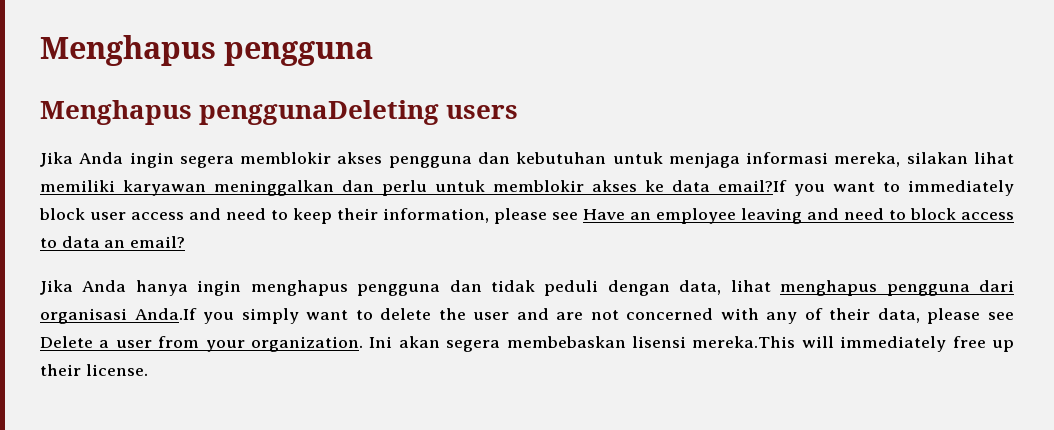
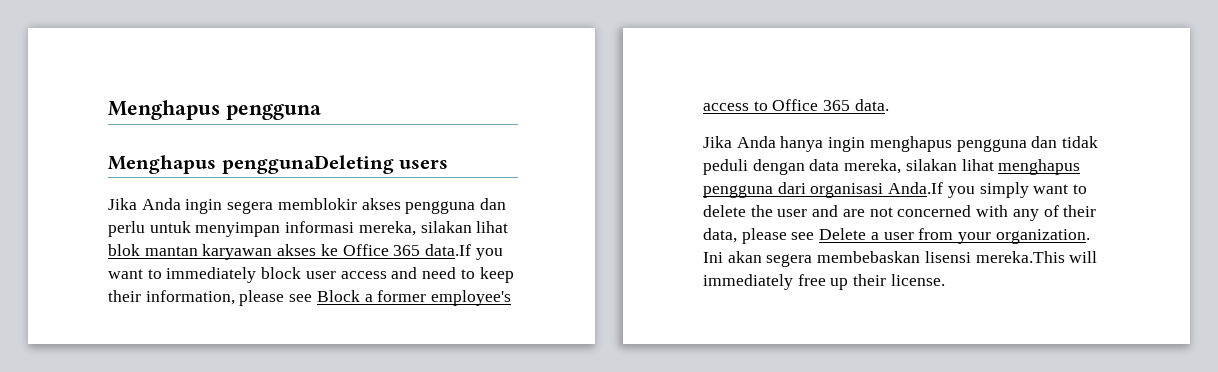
- Jika Anda ingin segera memblokir akses pengguna dan kebutuhan untuk menjaga informasi mereka, silakan lihat memiliki karyawan meninggalkan dan perlu untuk memblokir akses ke data email?If you want to immediately block user access and need to keep their information, please see Have an employee leaving and need to block access to data an email?
+ Jika Anda ingin segera memblokir akses pengguna dan perlu untuk menyimpan informasi mereka, silakan lihat blok mantan karyawan akses ke Office 365 data.If you want to immediately block user access and need to keep their information, please see Block a former employee's access to Office 365 data.
- Jika Anda hanya ingin menghapus pengguna dan tidak peduli dengan data, lihat menghapus pengguna dari organisasi Anda.If you simply want to delete the user and are not concerned with any of their data, please see Delete a user from your organization.
+ Jika Anda hanya ingin menghapus pengguna dan tidak peduli dengan data mereka, silakan lihat menghapus pengguna dari organisasi Anda.If you simply want to delete the user and are not concerned with any of their data, please see Delete a user from your organization.

